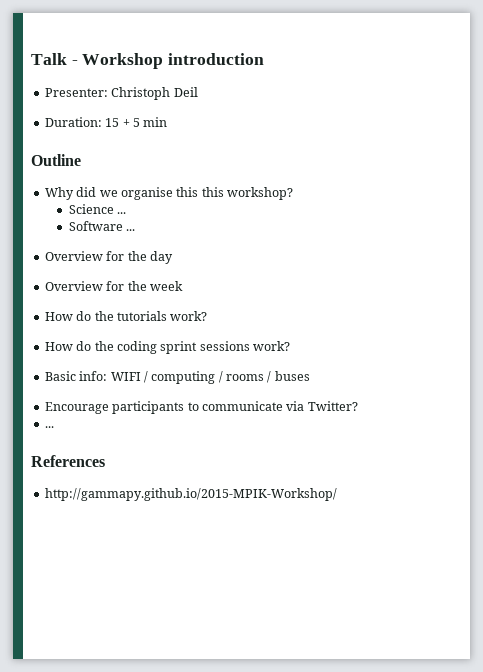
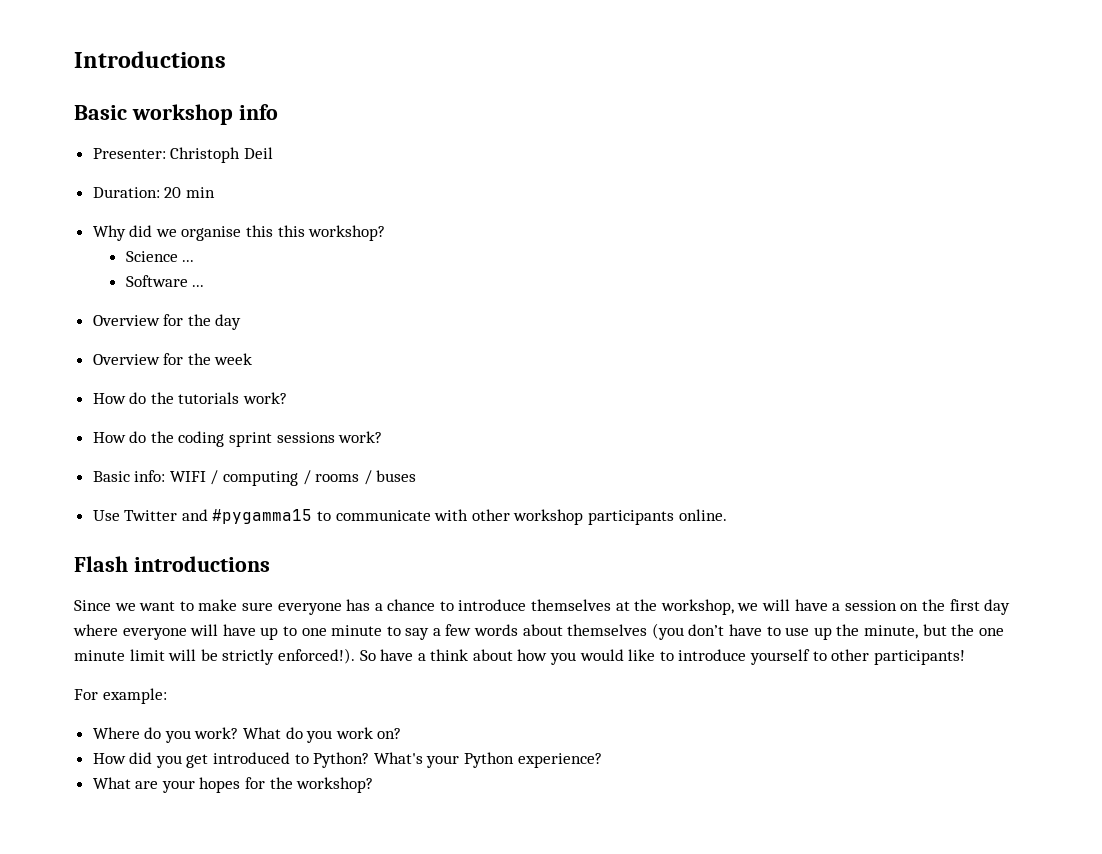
- Talk - Workshop introduction
+ Introductions
+ Basic workshop info
- Duration: 15 + 5 min
+ Duration: 20 min
- Outline
- Encourage participants to communicate via Twitter?
- ...
- References
- http://gammapy.github.io/2015-MPIK-Workshop/
+ Use Twitter and #pygamma15 to communicate with other workshop participants online.
+ Flash introductions
+ Since we want to make sure everyone has a chance to introduce themselves at the workshop, we will have a session on the first day where everyone will have up to one minute to say a few words about themselves (you don’t have to use up the minute, but the one minute limit will be strictly enforced!). So have a think about how you would like to introduce yourself to other participants!
+ For example:
+ Where do you work? What do you work on?
+ How did you get introduced to Python? What's your Python experience?
+ What are your hopes for the workshop?

